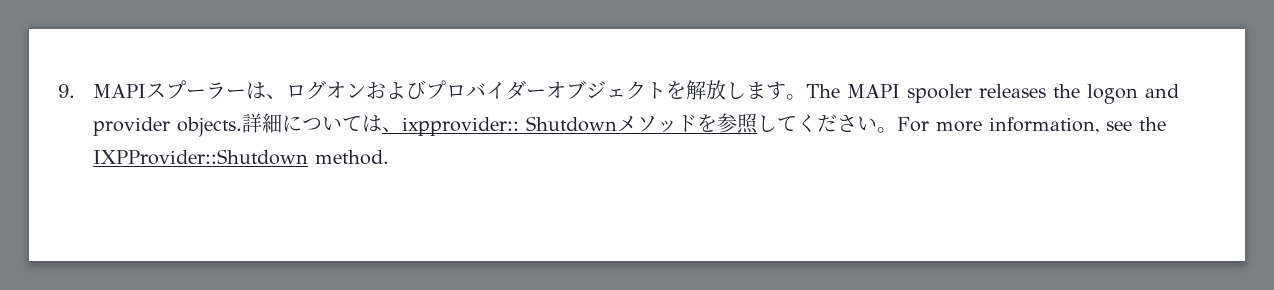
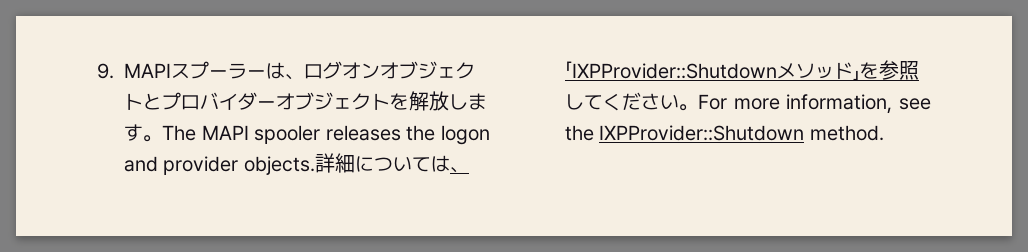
- 9. MAPIスプーラーは、ログオンおよびプロバイダーオブジェクトを解放します。
+ 9. MAPIスプーラーは、ログオンオブジェクトとプロバイダーオブジェクトを解放します。
- 詳細については、ixpprovider:: Shutdownメソッドを参照してください。
+ 詳細については、「IXPProvider::Shutdownメソッド」を参照してください。

